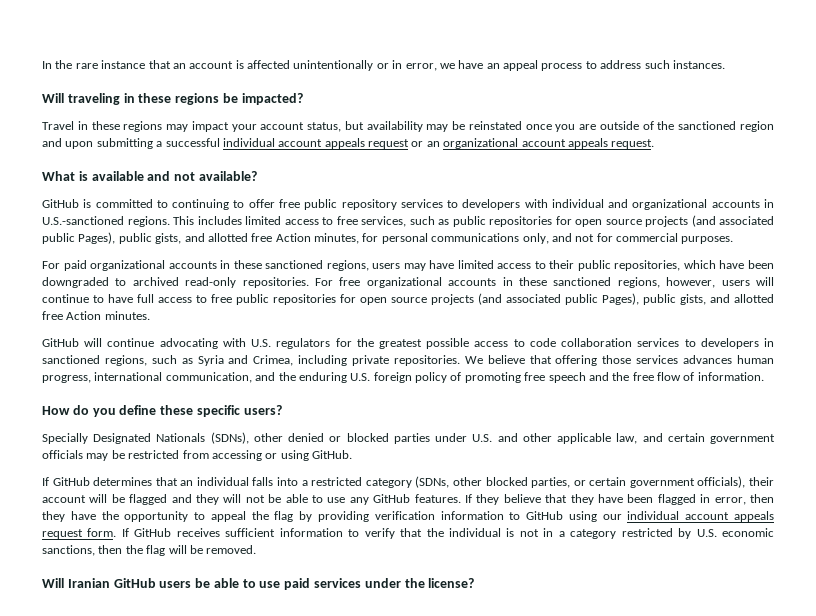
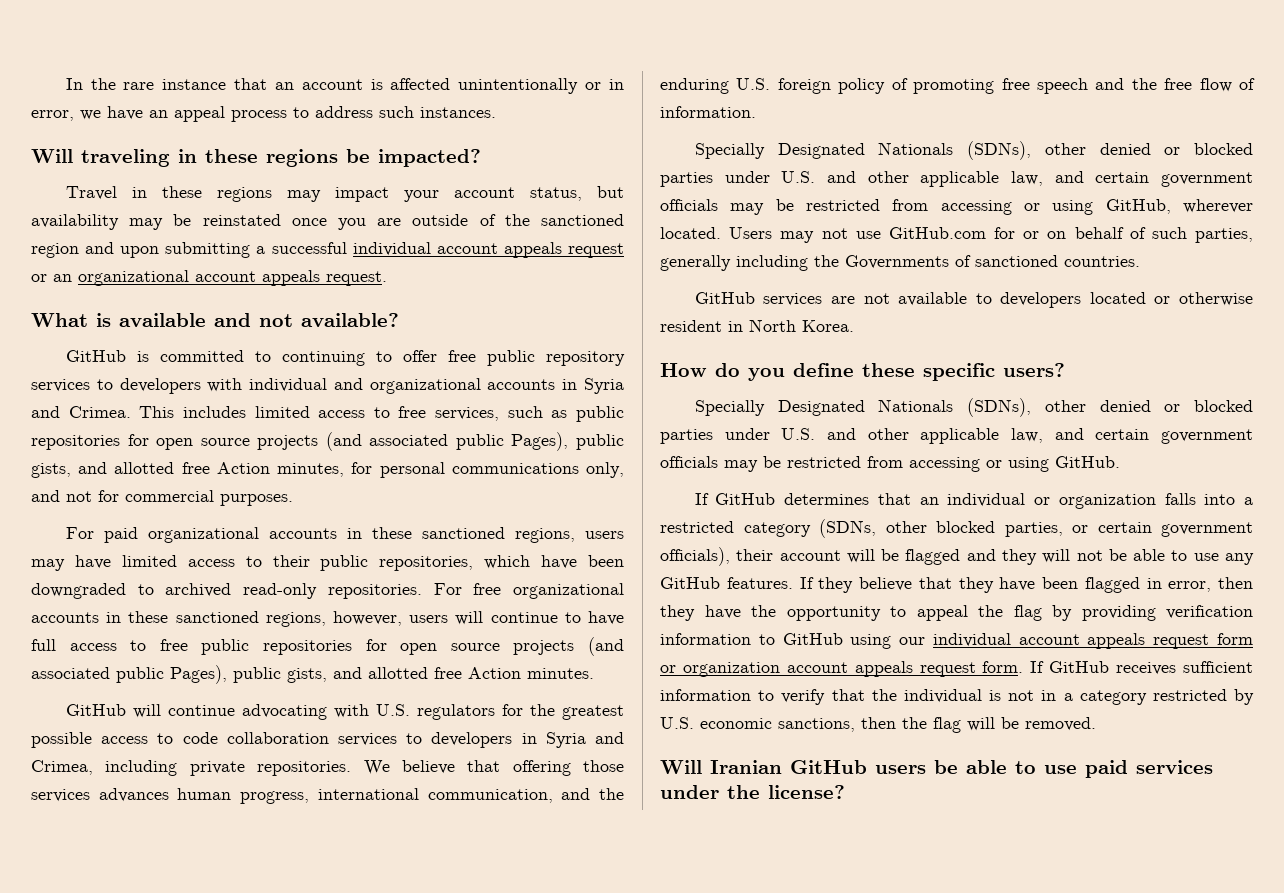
- GitHub is committed to continuing to offer free public repository services to developers with individual and organizational accounts in U.S.-sanctioned regions.
+ GitHub is committed to continuing to offer free public repository services to developers with individual and organizational accounts in Syria and Crimea.
- GitHub will continue advocating with U.S. regulators for the greatest possible access to code collaboration services to developers in sanctioned regions, such as Syria and Crimea, including private repositories.
+ GitHub will continue advocating with U.S. regulators for the greatest possible access to code collaboration services to developers in Syria and Crimea, including private repositories.
+ Specially Designated Nationals (SDNs), other denied or blocked parties under U.S. and other applicable law, and certain government officials may be restricted from accessing or using GitHub, wherever located. Users may not use GitHub.com for or on behalf of such parties, generally including the Governments of sanctioned countries.
+ GitHub services are not available to developers located or otherwise resident in North Korea.
- If GitHub determines that an individual falls into a restricted category (SDNs, other blocked parties, or certain government officials), their account will be flagged and they will not be able to use any GitHub features.
+ If GitHub determines that an individual or organization falls into a restricted category (SDNs, other blocked parties, or certain government officials), their account will be flagged and they will not be able to use any GitHub features.
- If they believe that they have been flagged in error, then they have the opportunity to appeal the flag by providing verification information to GitHub using our individual account appeals request form.
+ If they believe that they have been flagged in error, then they have the opportunity to appeal the flag by providing verification information to GitHub using our individual account appeals request form or organization account appeals request form.

